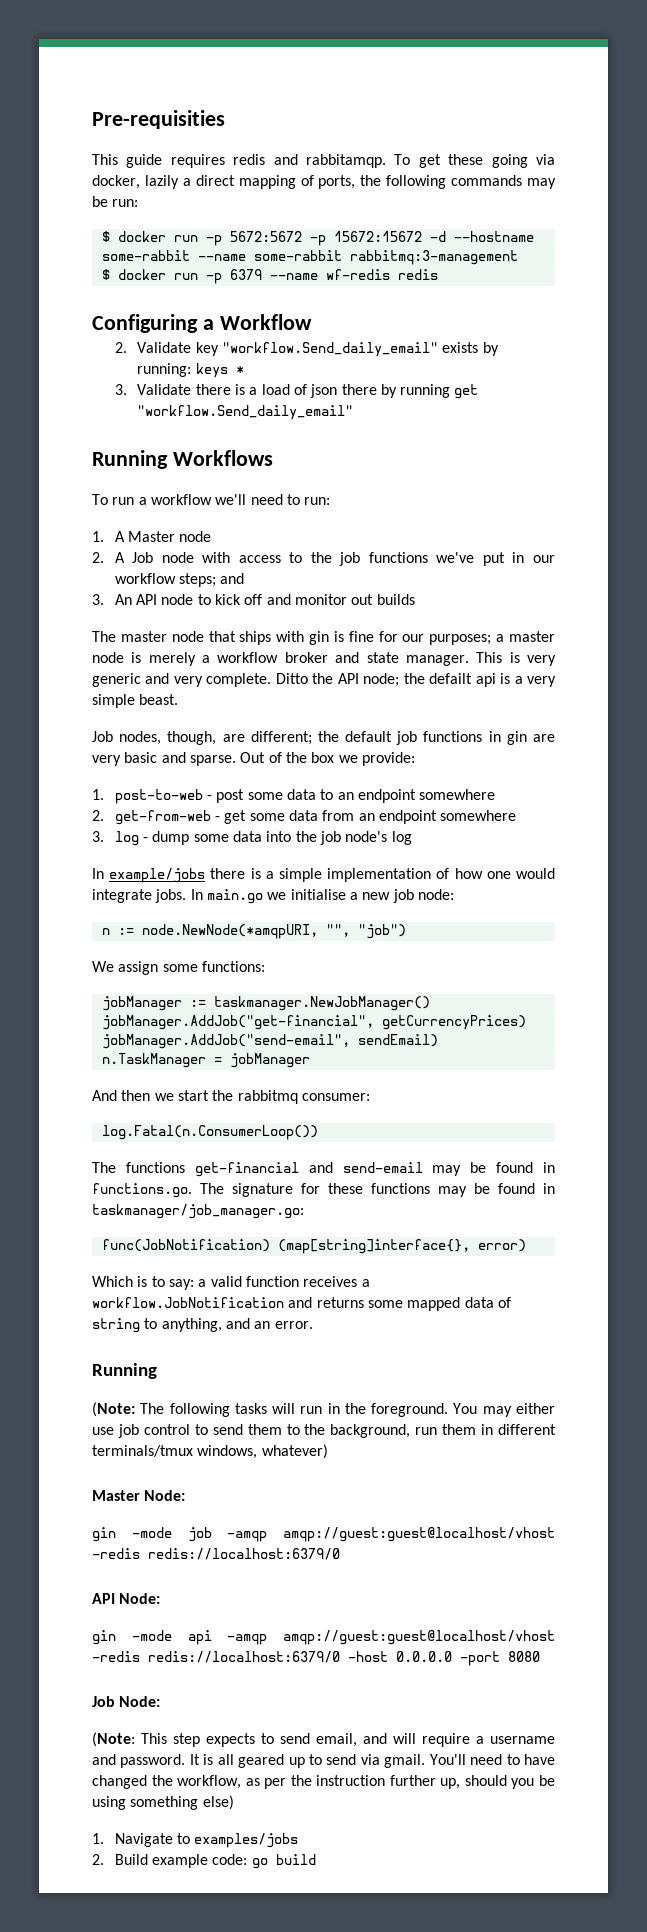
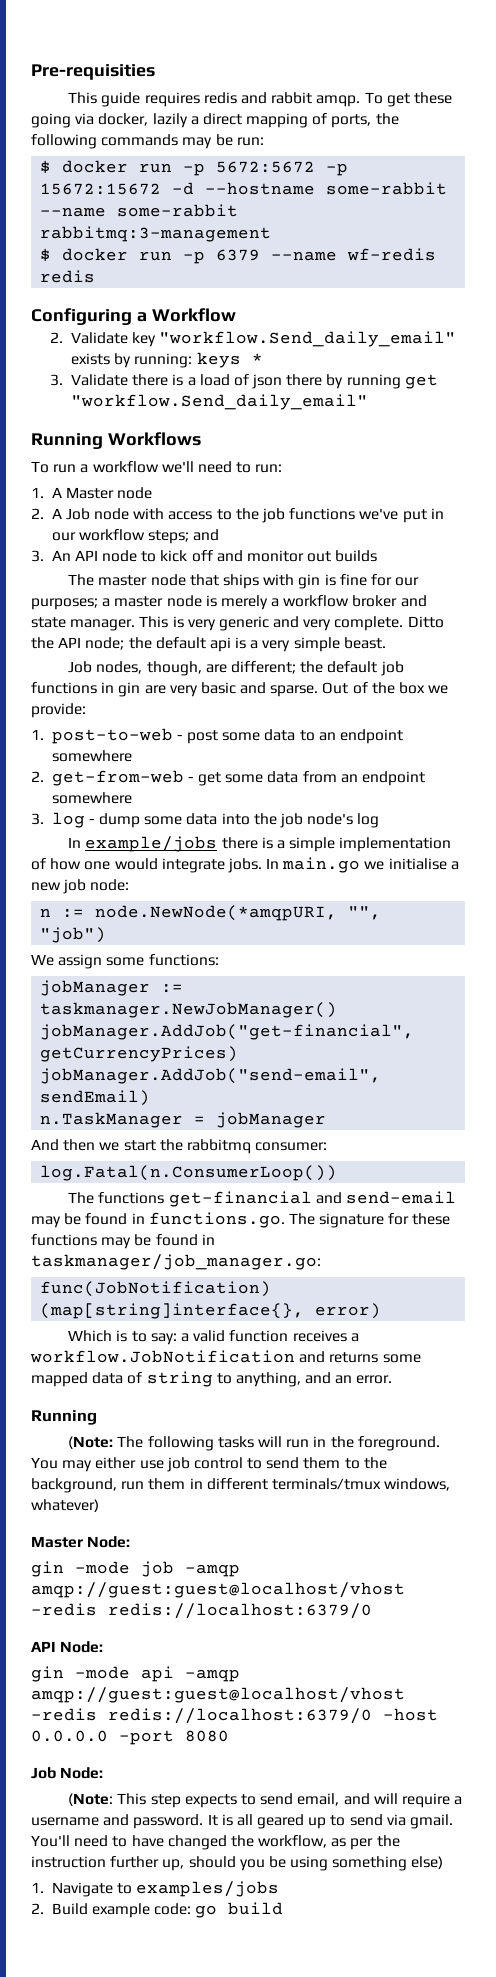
- This guide requires redis and rabbitamqp.
+ This guide requires redis and rabbit amqp.
- Ditto the API node; the defailt api is a very simple beast.
+ Ditto the API node; the default api is a very simple beast.

